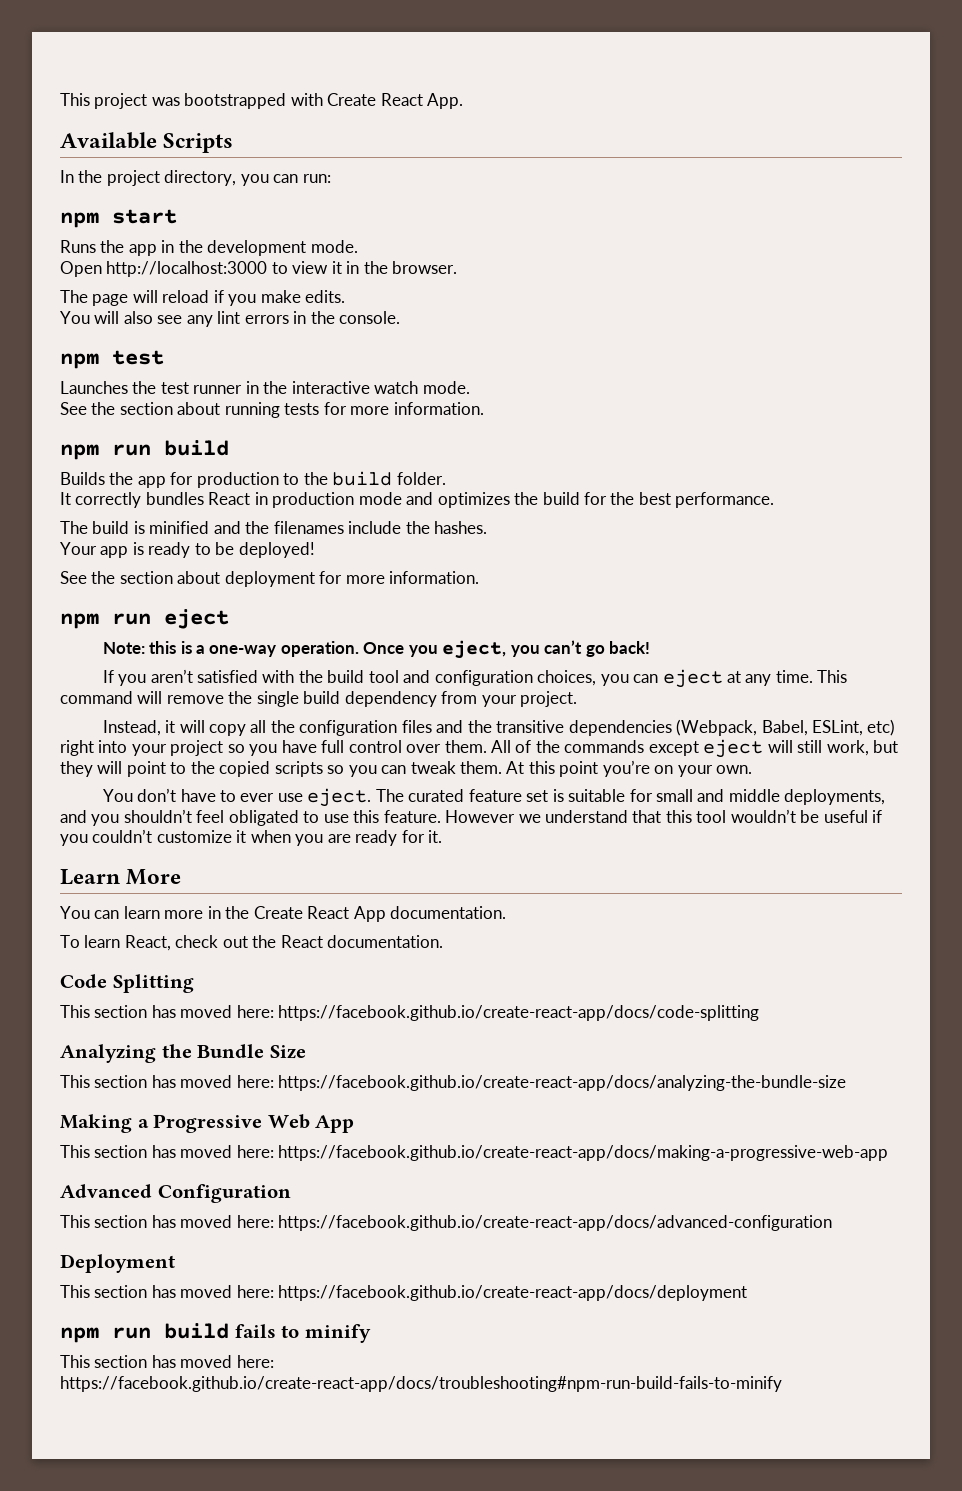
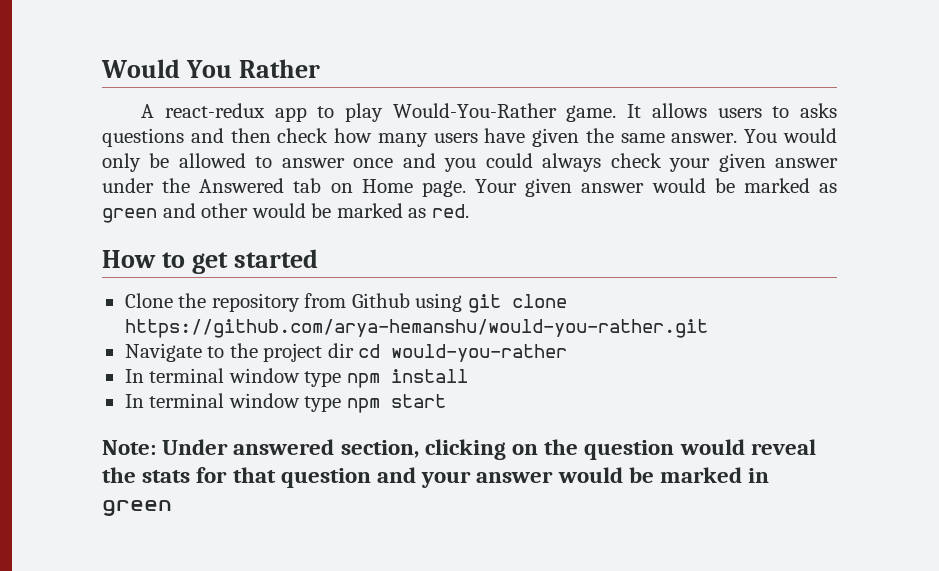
- This project was bootstrapped with Create React App.
- Available Scripts
- In the project directory, you can run:
- npm start
- Runs the app in the development mode.
- Open http://localhost:3000 to view it in the browser.
- The page will reload if you make edits.
- You will also see any lint errors in the console.
- npm test
- Launches the test runner in the interactive watch mode.
- See the section about running tests for more information.
- npm run build
- Builds the app for production to the build folder.
- It correctly bundles React in production mode and optimizes the build for the best performance.
- The build is minified and the filenames include the hashes.
- Your app is ready to be deployed!
- See the section about deployment for more information.
- npm run eject
- Note: this is a one-way operation. Once you eject, you can’t go back!
- If you aren’t satisfied with the build tool and configuration choices, you can eject at any time. This command will remove the single build dependency from your project.
- Instead, it will copy all the configuration files and the transitive dependencies (Webpack, Babel, ESLint, etc) right into your project so you have full control over them. All of the commands except eject will still work, but they will point to the copied scripts so you can tweak them. At this point you’re on your own.
- You don’t have to ever use eject. The curated feature set is suitable for small and middle deployments, and you shouldn’t feel obligated to use this feature. However we understand that this tool wouldn’t be useful if you couldn’t customize it when you are ready for it.
- Learn More
- You can learn more in the Create React App documentation.
- To learn React, check out the React documentation.
- Code Splitting
- This section has moved here: https://facebook.github.io/create-react-app/docs/code-splitting
- Analyzing the Bundle Size
- This section has moved here: https://facebook.github.io/create-react-app/docs/analyzing-the-bundle-size
- Making a Progressive Web App
- This section has moved here: https://facebook.github.io/create-react-app/docs/making-a-progressive-web-app
- Advanced Configuration
- This section has moved here: https://facebook.github.io/create-react-app/docs/advanced-configuration
- Deployment
- This section has moved here: https://facebook.github.io/create-react-app/docs/deployment
- npm run build fails to minify
- This section has moved here: https://facebook.github.io/create-react-app/docs/troubleshooting#npm-run-build-fails-to-minify
+ Would You Rather
+ A react-redux app to play Would-You-Rather game. It allows users to asks questions and then check how many users have given the same answer. You would only be allowed to answer once and you could always check your given answer under the Answered tab on Home page. Your given answer would be marked as green and other would be marked as red.
+ How to get started
+ Clone the repository from Github using git clone https://github.com/arya-hemanshu/would-you-rather.git
+ Navigate to the project dir cd would-you-rather
+ In terminal window type npm install
+ In terminal window type npm start
+ Note: Under answered section, clicking on the question would reveal the stats for that question and your answer would be marked in green

